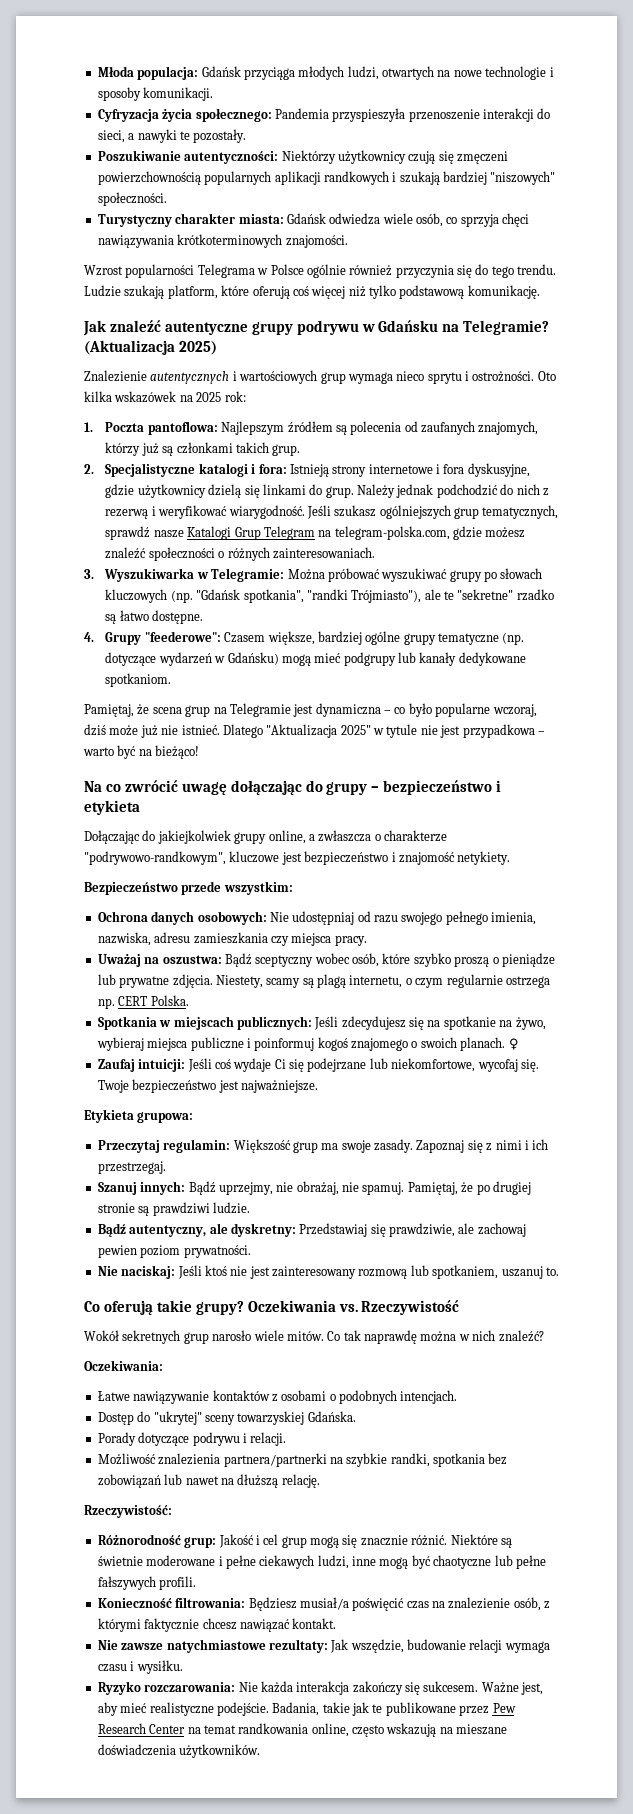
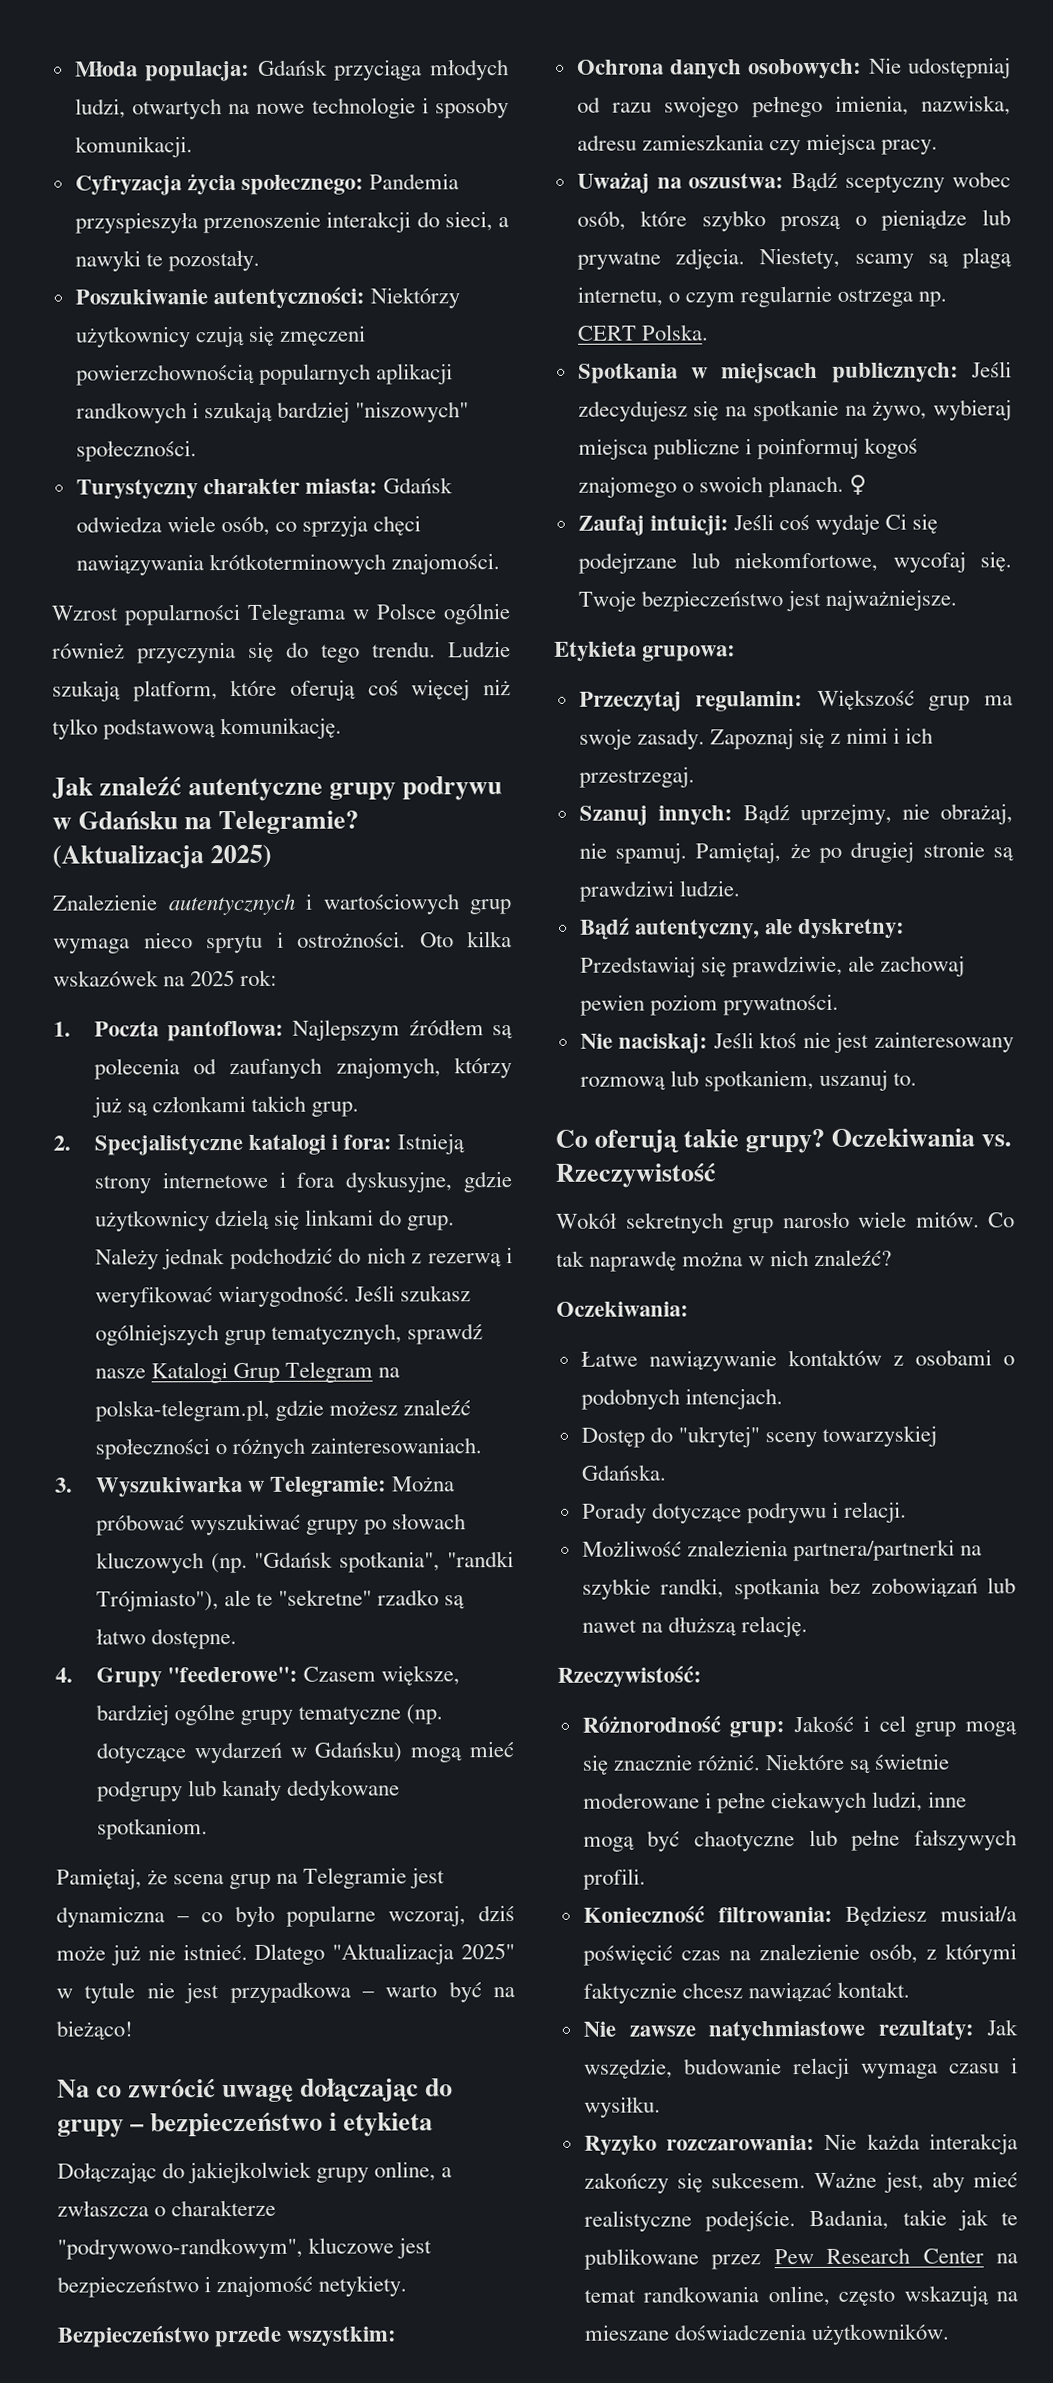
- Jeśli szukasz ogólniejszych grup tematycznych, sprawdź nasze Katalogi Grup Telegram na telegram-polska.com, gdzie możesz znaleźć społeczności o różnych zainteresowaniach.
+ Jeśli szukasz ogólniejszych grup tematycznych, sprawdź nasze Katalogi Grup Telegram na polska-telegram.pl, gdzie możesz znaleźć społeczności o różnych zainteresowaniach.

